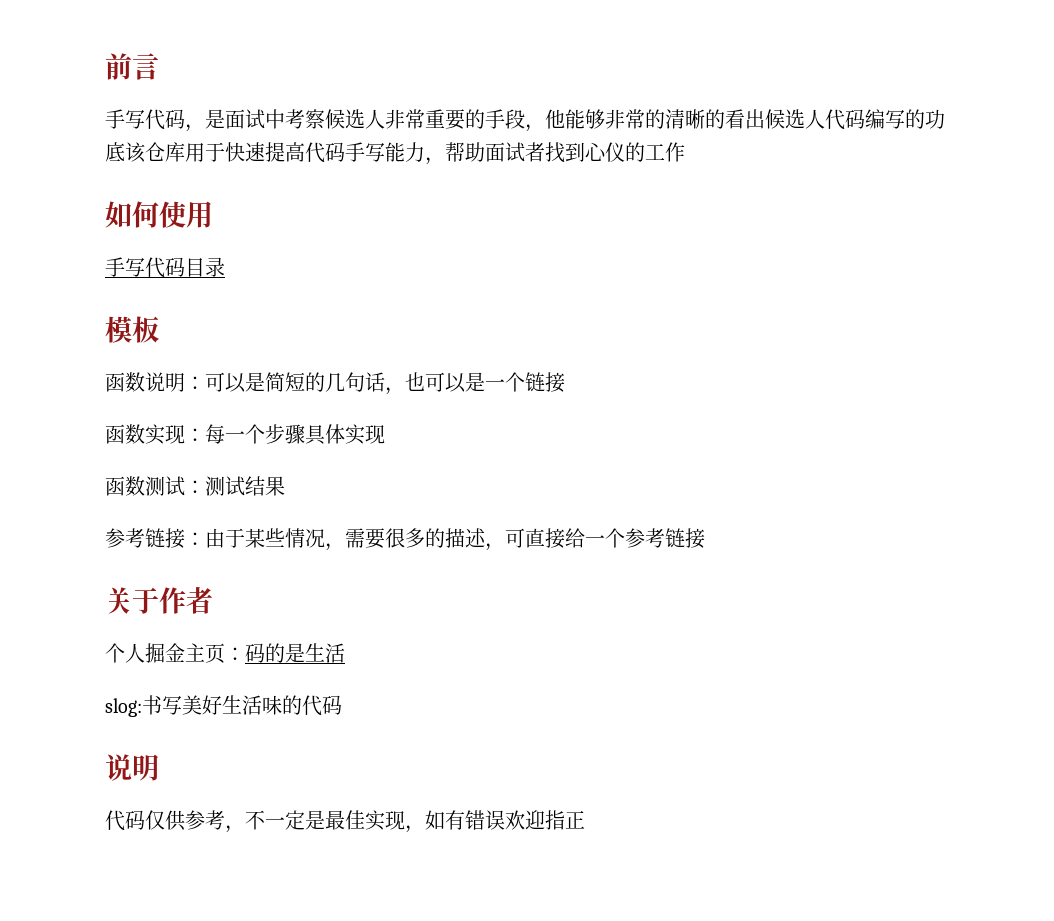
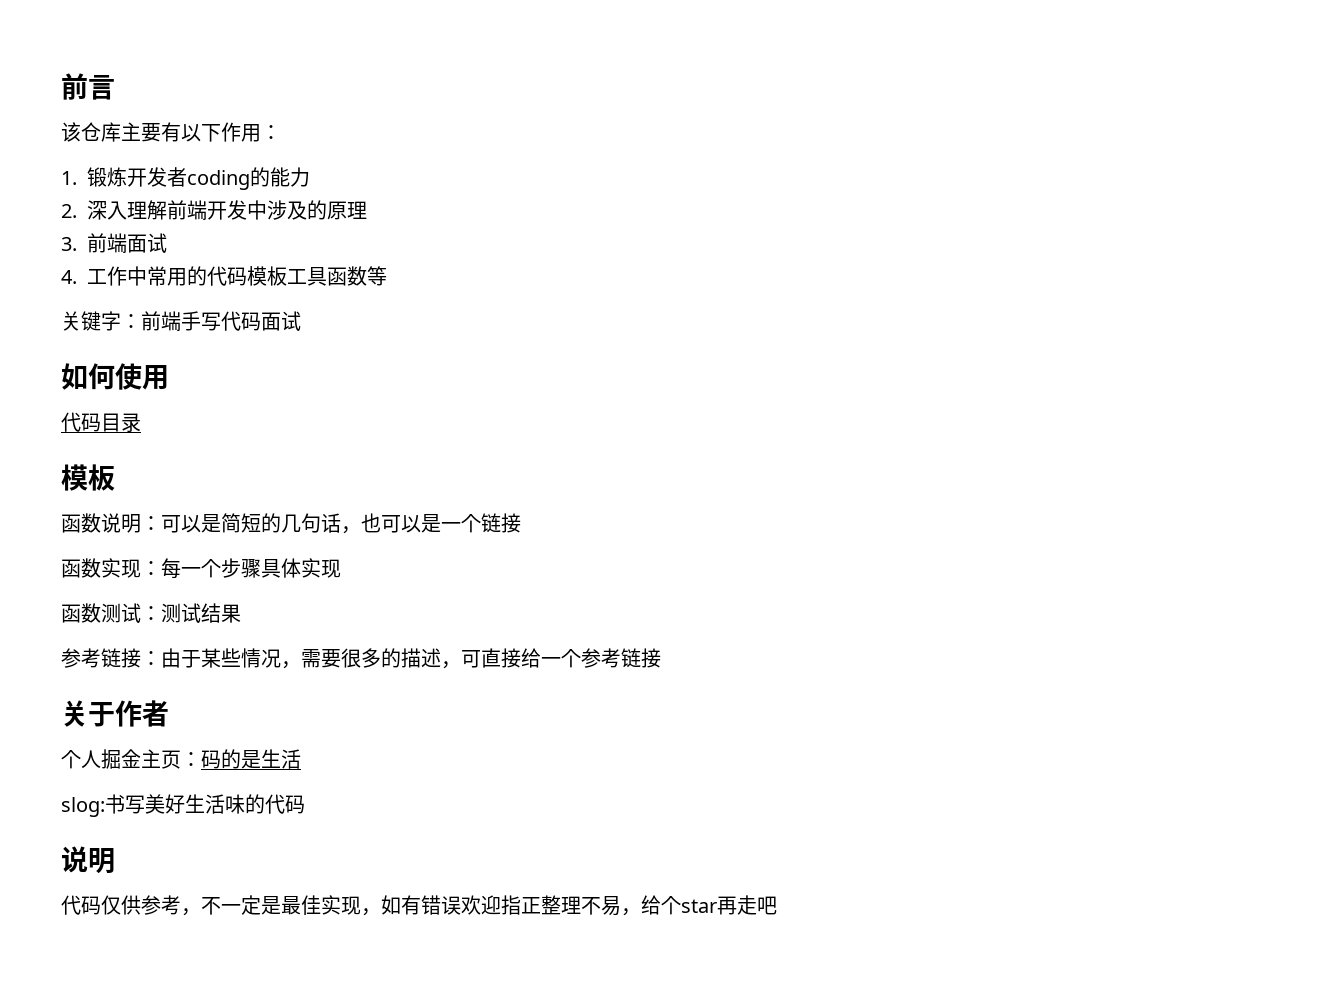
- 手写代码，是面试中考察候选人非常重要的手段，他能够非常的清晰的看出候选人代码编写的功底该仓库用于快速提高代码手写能力，帮助面试者找到心仪的工作
+ 该仓库主要有以下作用：
+ 1.锻炼开发者coding的能力
+ 2.深入理解前端开发中涉及的原理
+ 3.前端面试
+ 4.工作中常用的代码模板工具函数等
+ 关键字：前端手写代码面试
- 手写代码目录
+ 代码目录
- 代码仅供参考，不一定是最佳实现，如有错误欢迎指正
+ 代码仅供参考，不一定是最佳实现，如有错误欢迎指正整理不易，给个star再走吧

